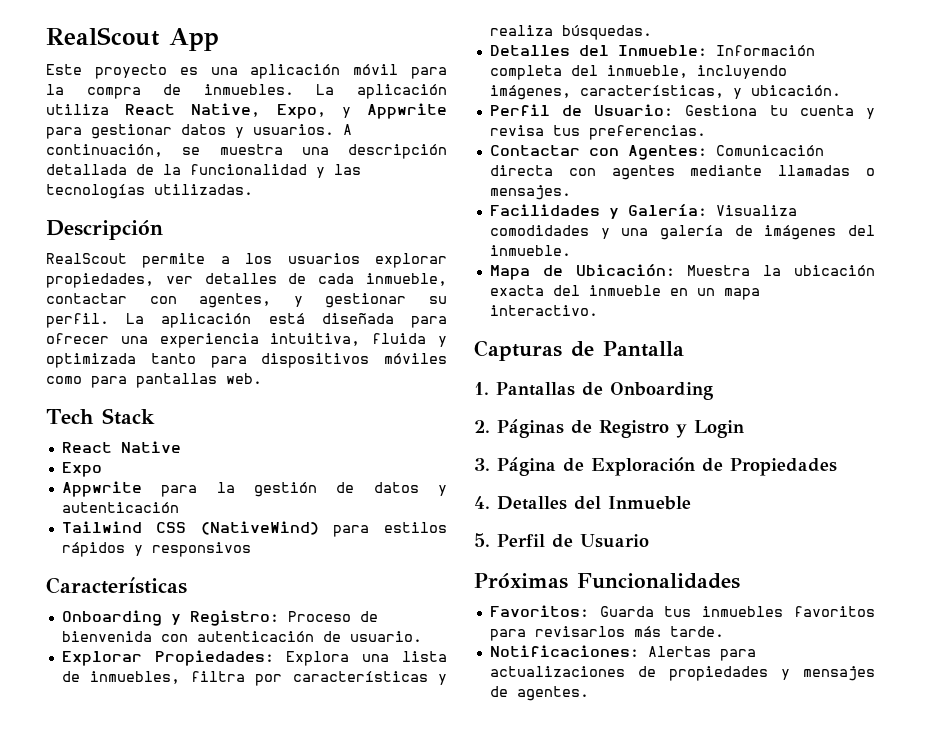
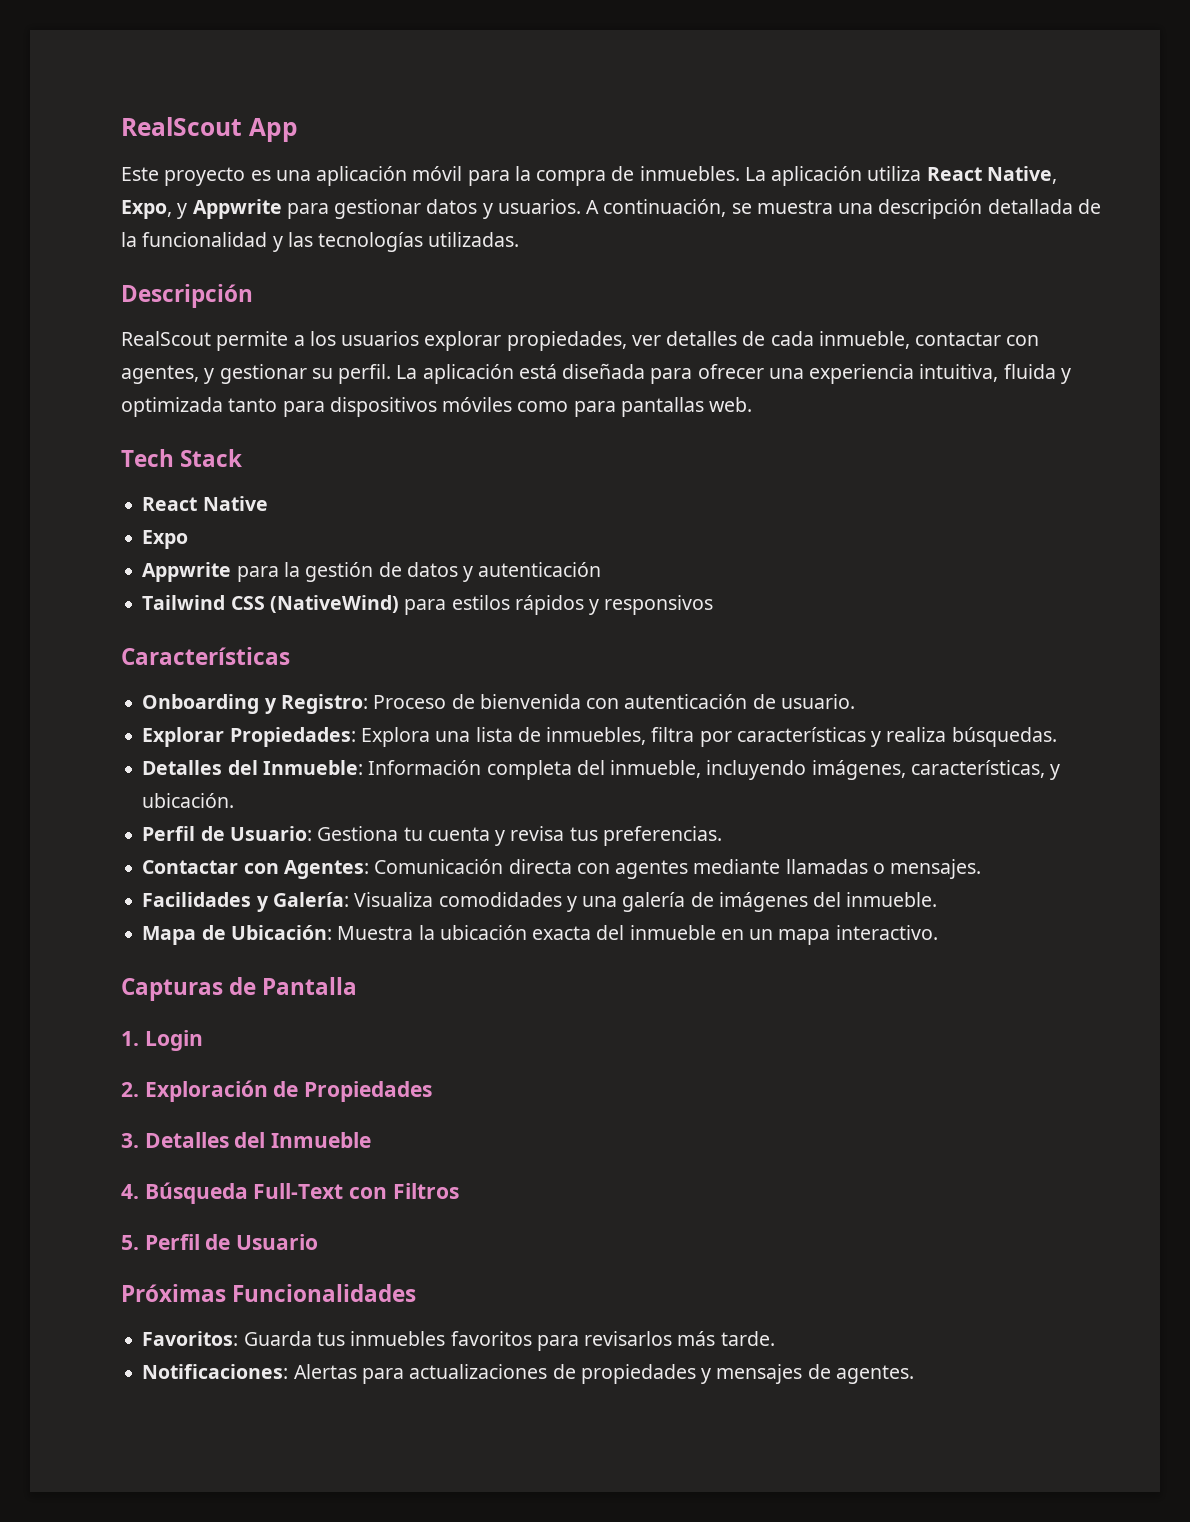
- 1. Pantallas de Onboarding
- 2. Páginas de Registro y Login
- 3. Página de Exploración de Propiedades
+ 1. Login
+ 2. Exploración de Propiedades
- 4. Detalles del Inmueble
+ 3. Detalles del Inmueble
+ 4. Búsqueda Full-Text con Filtros

